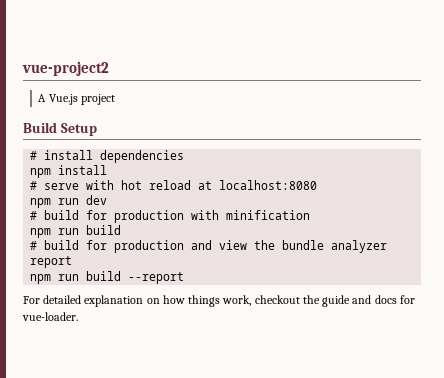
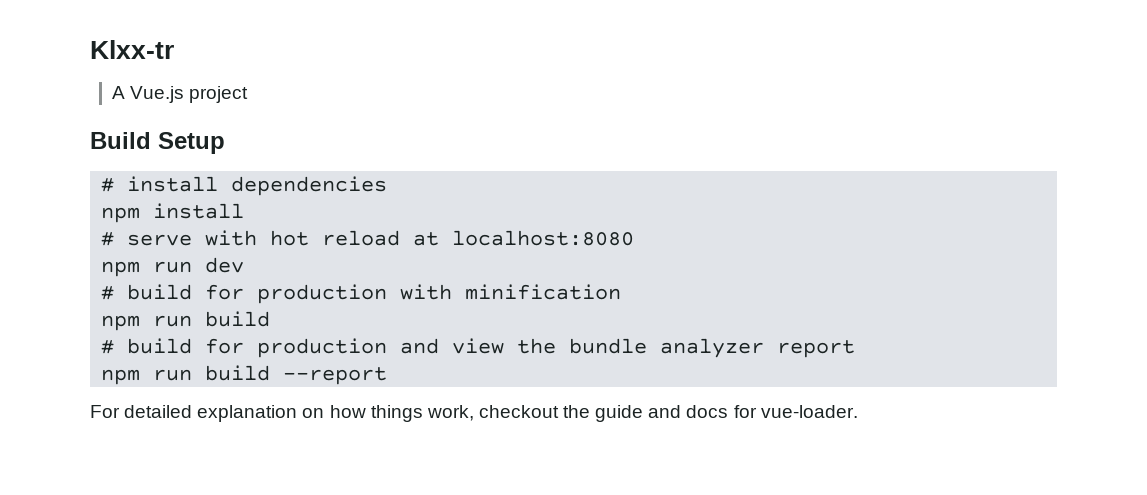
- vue-project2
+ Klxx-tr

